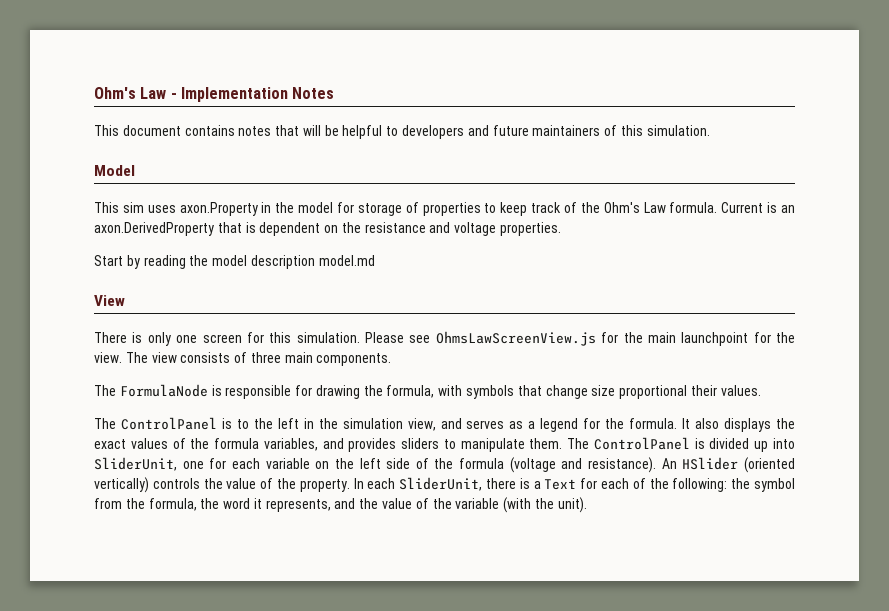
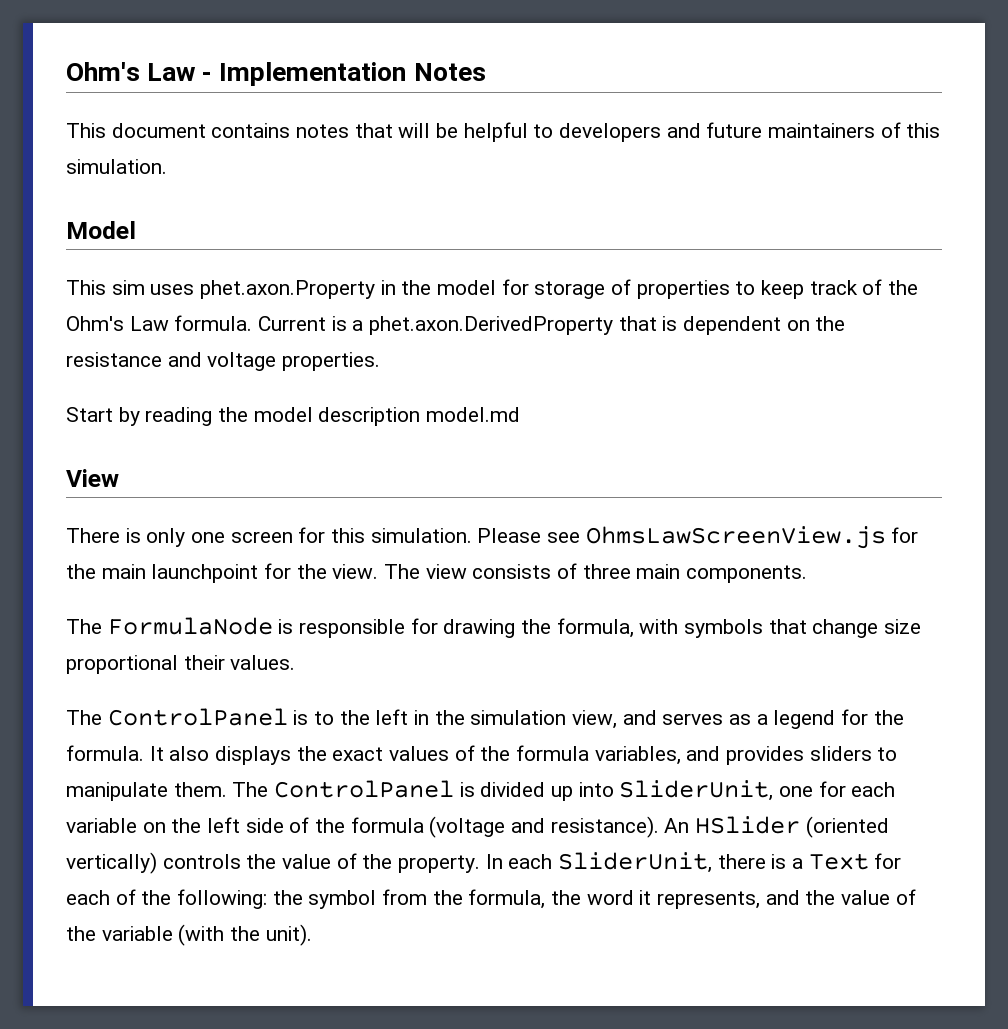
- This sim uses axon.Property in the model for storage of properties to keep track of the Ohm's Law formula.
+ This sim uses phet.axon.Property in the model for storage of properties to keep track of the Ohm's Law formula.
- Current is an axon.DerivedProperty that is dependent on the resistance and voltage properties.
+ Current is a phet.axon.DerivedProperty that is dependent on the resistance and voltage properties.

